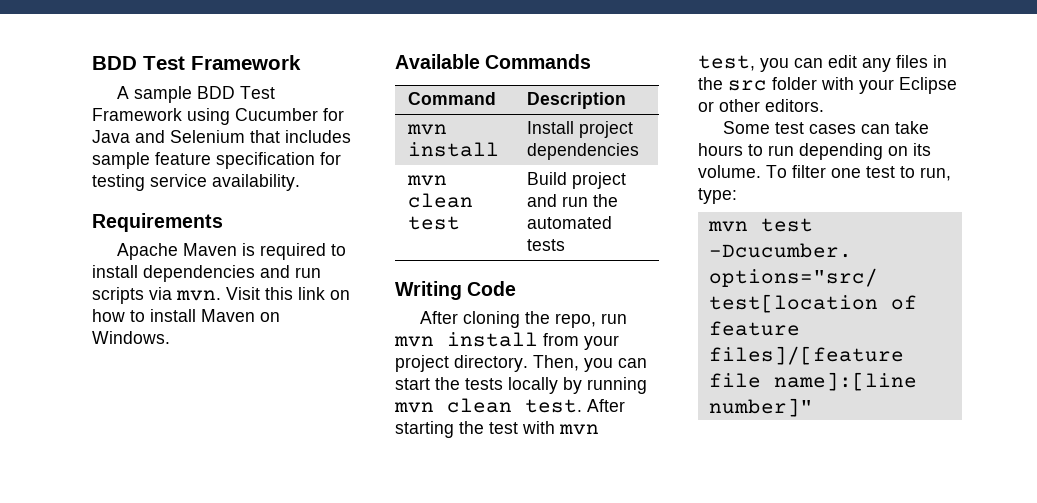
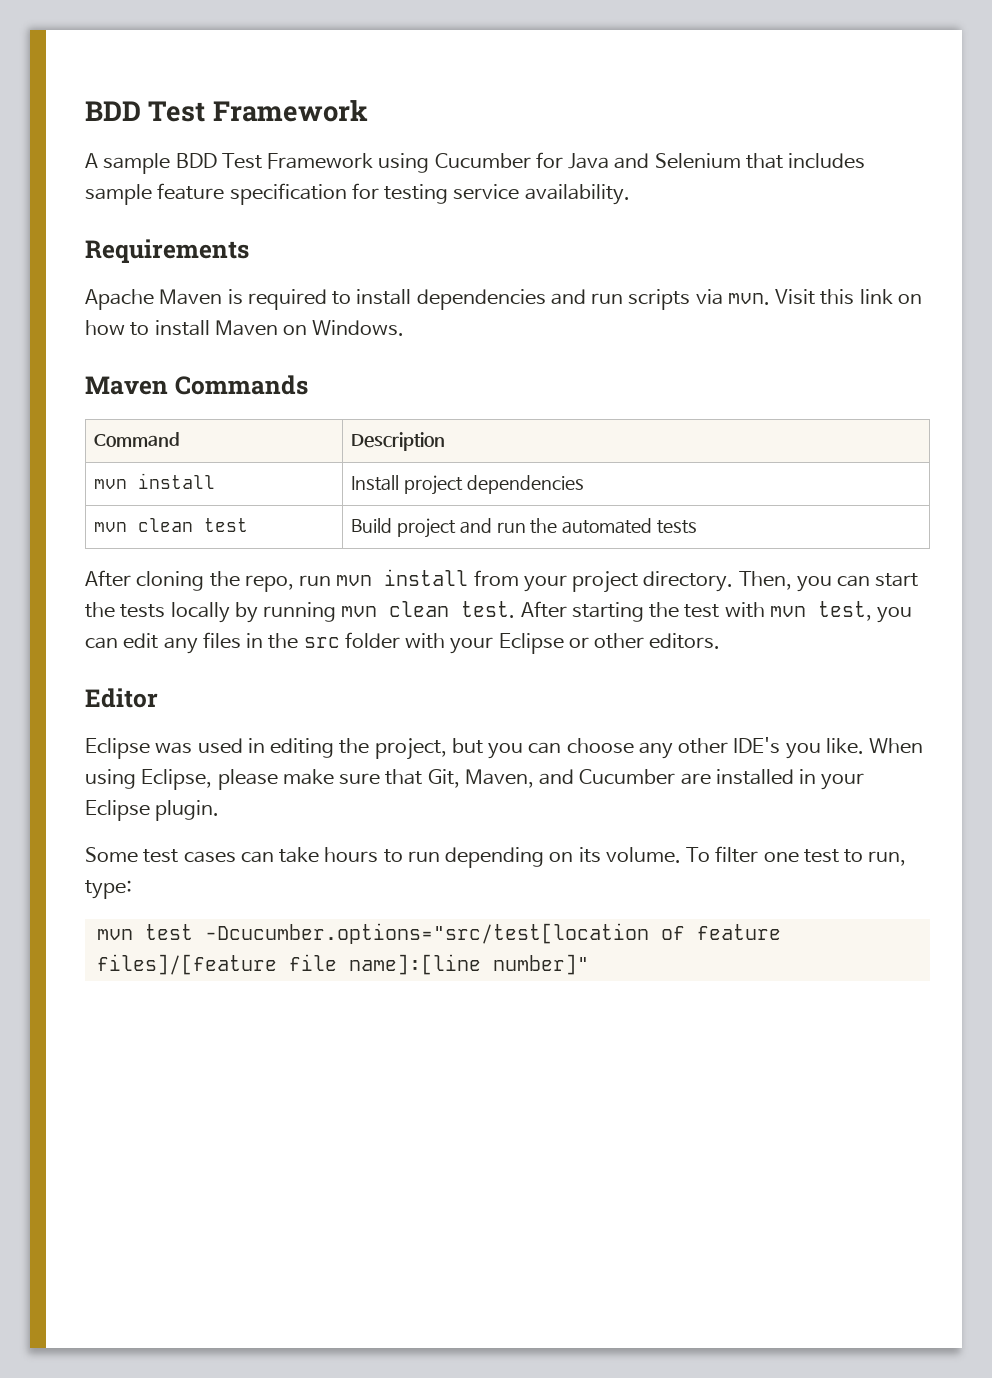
- Available Commands
+ Maven Commands
- Writing Code
+ Editor
+ Eclipse was used in editing the project, but you can choose any other IDE's you like. When using Eclipse, please make sure that Git, Maven, and Cucumber are installed in your Eclipse plugin.

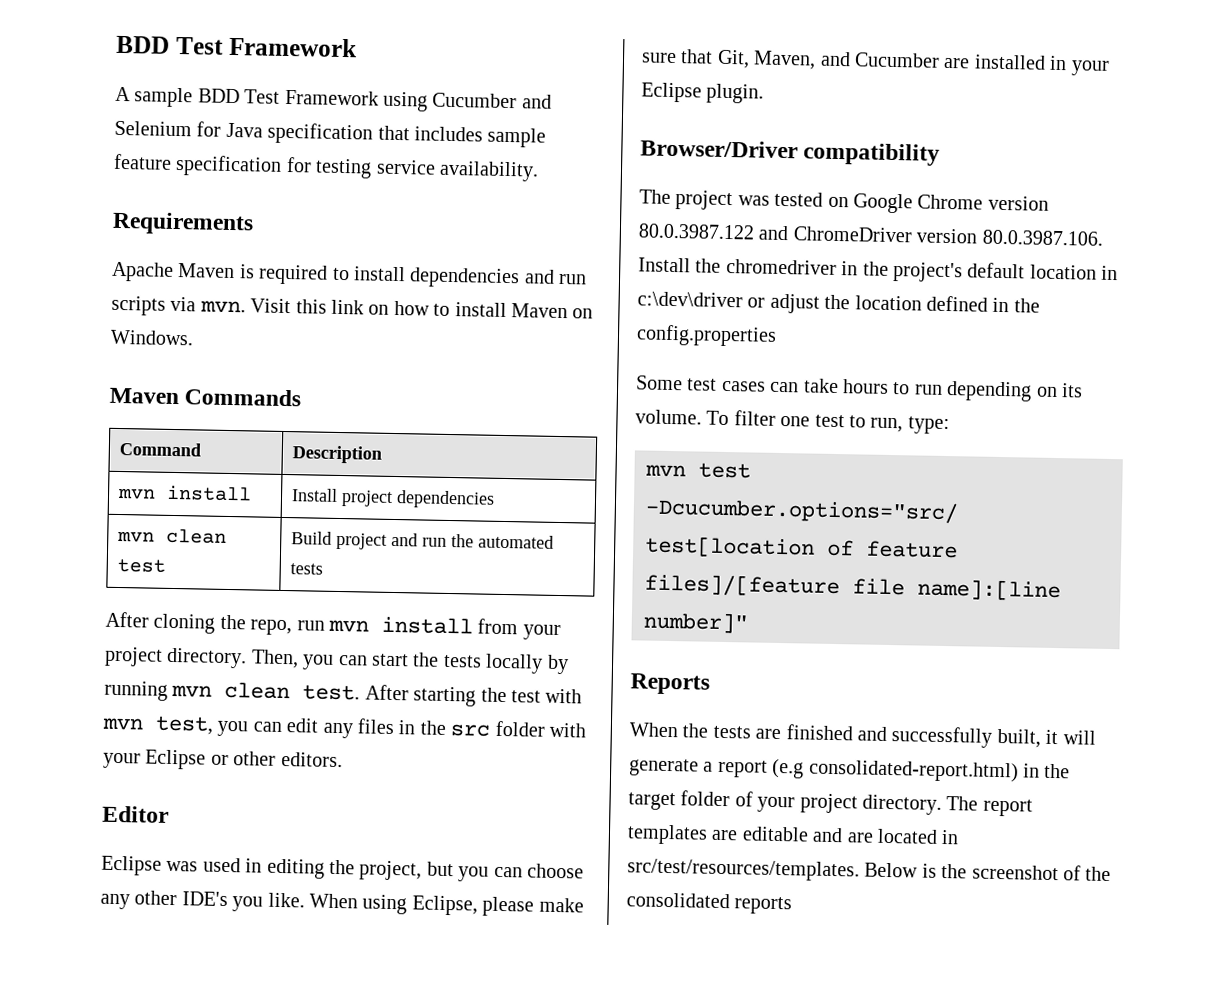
- A sample BDD Test Framework using Cucumber for Java and Selenium that includes sample feature specification for testing service availability.
+ A sample BDD Test Framework using Cucumber and Selenium for Java specification that includes sample feature specification for testing service availability.
+ Browser/Driver compatibility
+ The project was tested on Google Chrome version 80.0.3987.122 and ChromeDriver version 80.0.3987.106. Install the chromedriver in the project's default location in c:\dev\driver or adjust the location defined in the config.properties
+ Reports
+ When the tests are finished and successfully built, it will generate a report (e.g consolidated-report.html) in the target folder of your project directory. The report templates are editable and are located in src/test/resources/templates. Below is the screenshot of the consolidated reports

